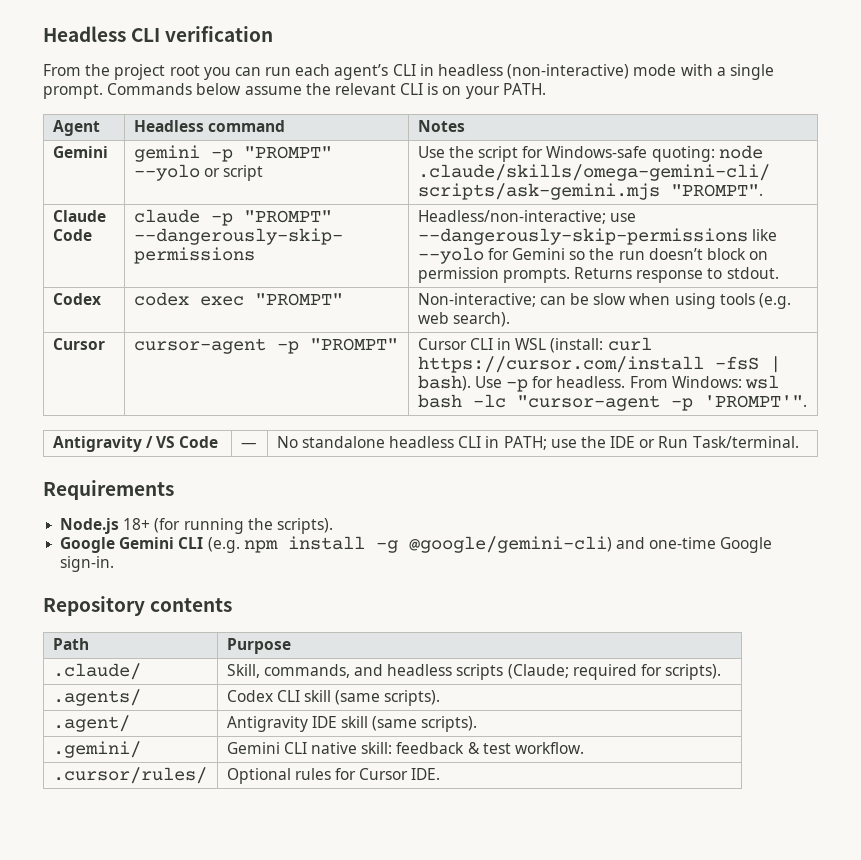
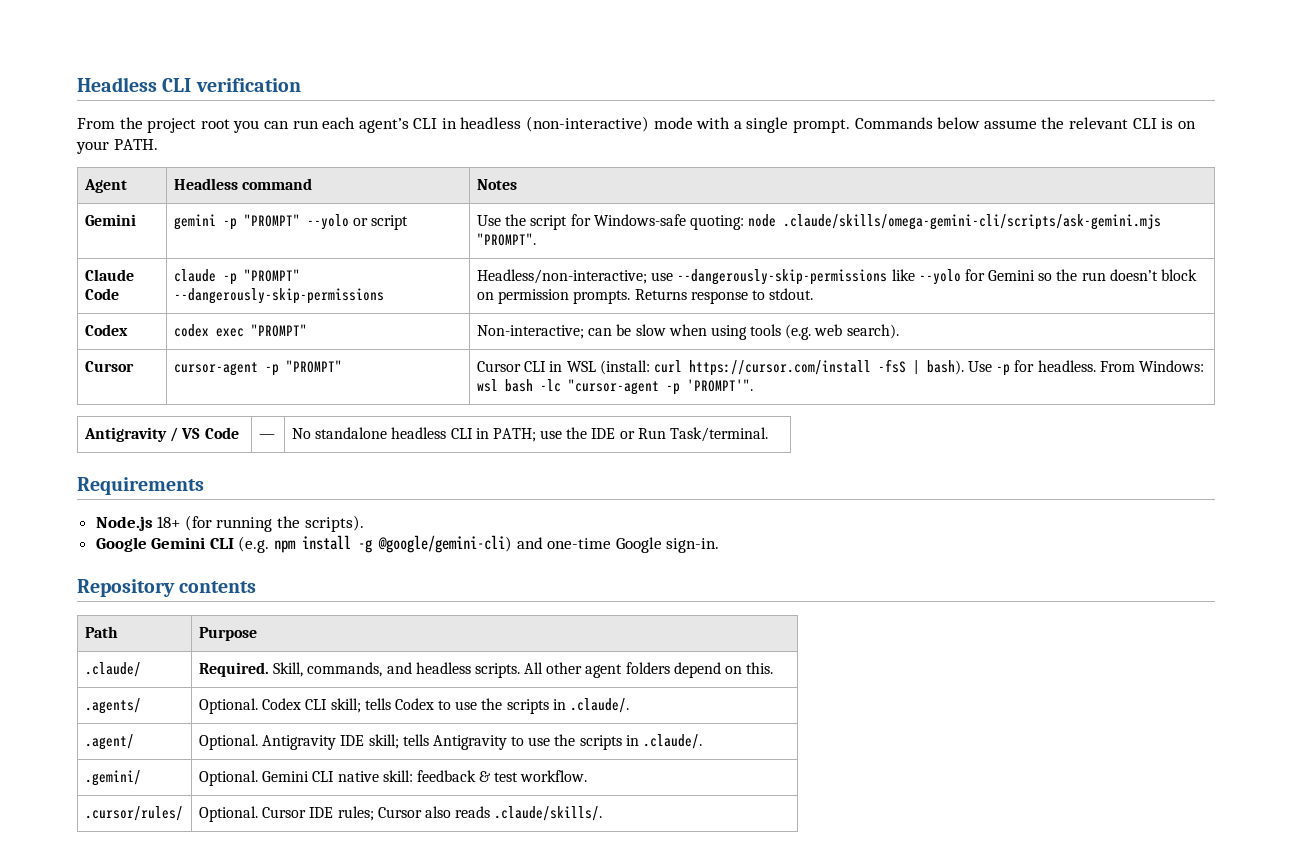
- .claude/ | Skill, commands, and headless scripts (Claude; required for scripts).
+ .claude/ | Required. Skill, commands, and headless scripts. All other agent folders depend on this.
- .agents/ | Codex CLI skill (same scripts).
+ .agents/ | Optional. Codex CLI skill; tells Codex to use the scripts in .claude/.
- .agent/ | Antigravity IDE skill (same scripts).
+ .agent/ | Optional. Antigravity IDE skill; tells Antigravity to use the scripts in .claude/.
- .gemini/ | Gemini CLI native skill: feedback & test workflow.
+ .gemini/ | Optional. Gemini CLI native skill: feedback & test workflow.
- .cursor/rules/ | Optional rules for Cursor IDE.
+ .cursor/rules/ | Optional. Cursor IDE rules; Cursor also reads .claude/skills/.

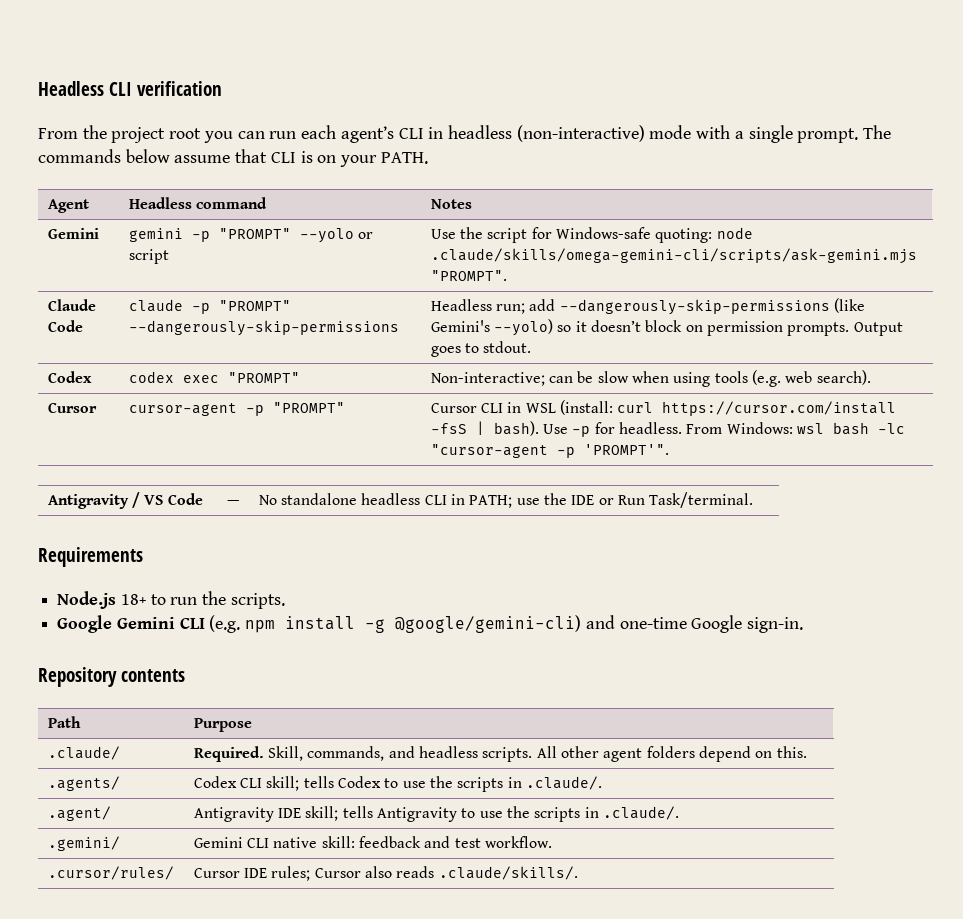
- Commands below assume the relevant CLI is on your PATH.
+ The commands below assume that CLI is on your PATH.
- Claude Code | claude -p "PROMPT" --dangerously-skip-permissions | Headless/non-interactive; use --dangerously-skip-permissions like --yolo for Gemini so the run doesn’t block on permission prompts. Returns response to stdout.
+ Claude Code | claude -p "PROMPT" --dangerously-skip-permissions | Headless run; add --dangerously-skip-permissions (like Gemini's --yolo) so it doesn’t block on permission prompts. Output goes to stdout.
- Node.js 18+ (for running the scripts).
+ Node.js 18+ to run the scripts.
- .agents/ | Optional. Codex CLI skill; tells Codex to use the scripts in .claude/.
+ .agents/ | Codex CLI skill; tells Codex to use the scripts in .claude/.
- .agent/ | Optional. Antigravity IDE skill; tells Antigravity to use the scripts in .claude/.
+ .agent/ | Antigravity IDE skill; tells Antigravity to use the scripts in .claude/.
- .gemini/ | Optional. Gemini CLI native skill: feedback & test workflow.
+ .gemini/ | Gemini CLI native skill: feedback and test workflow.
- .cursor/rules/ | Optional. Cursor IDE rules; Cursor also reads .claude/skills/.
+ .cursor/rules/ | Cursor IDE rules; Cursor also reads .claude/skills/.

